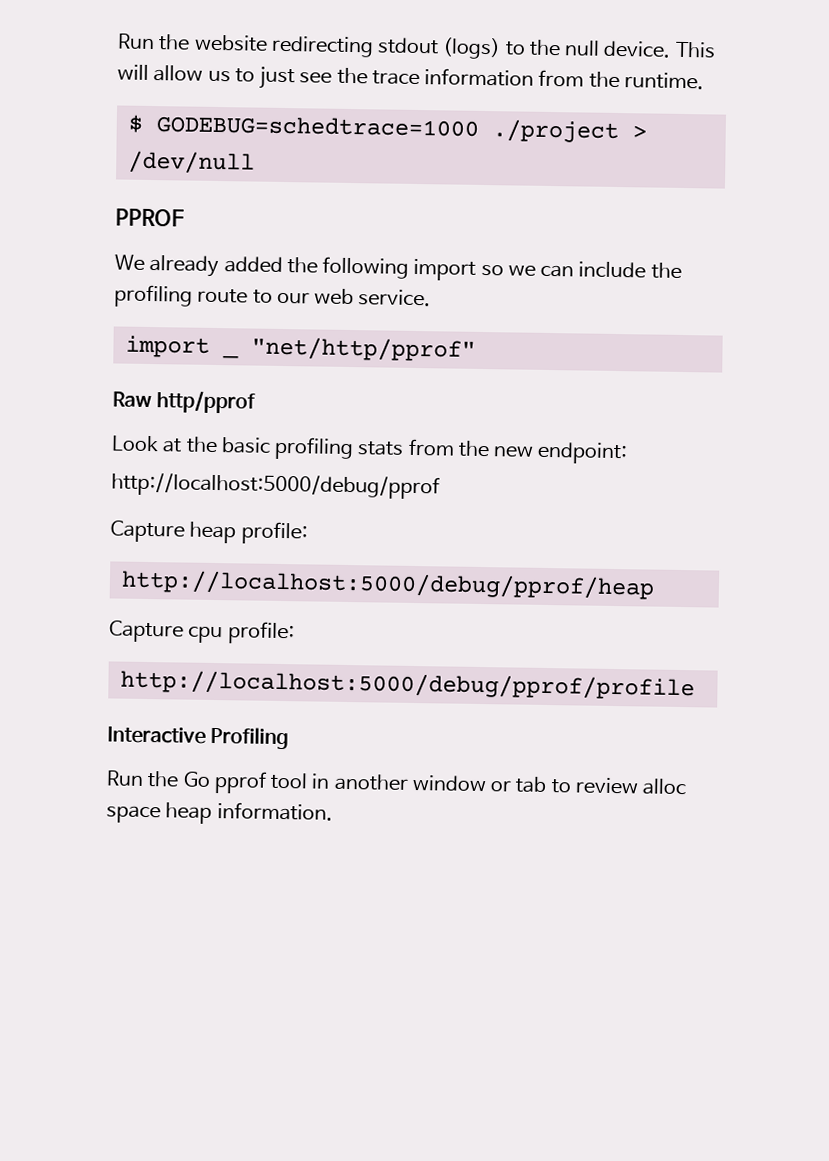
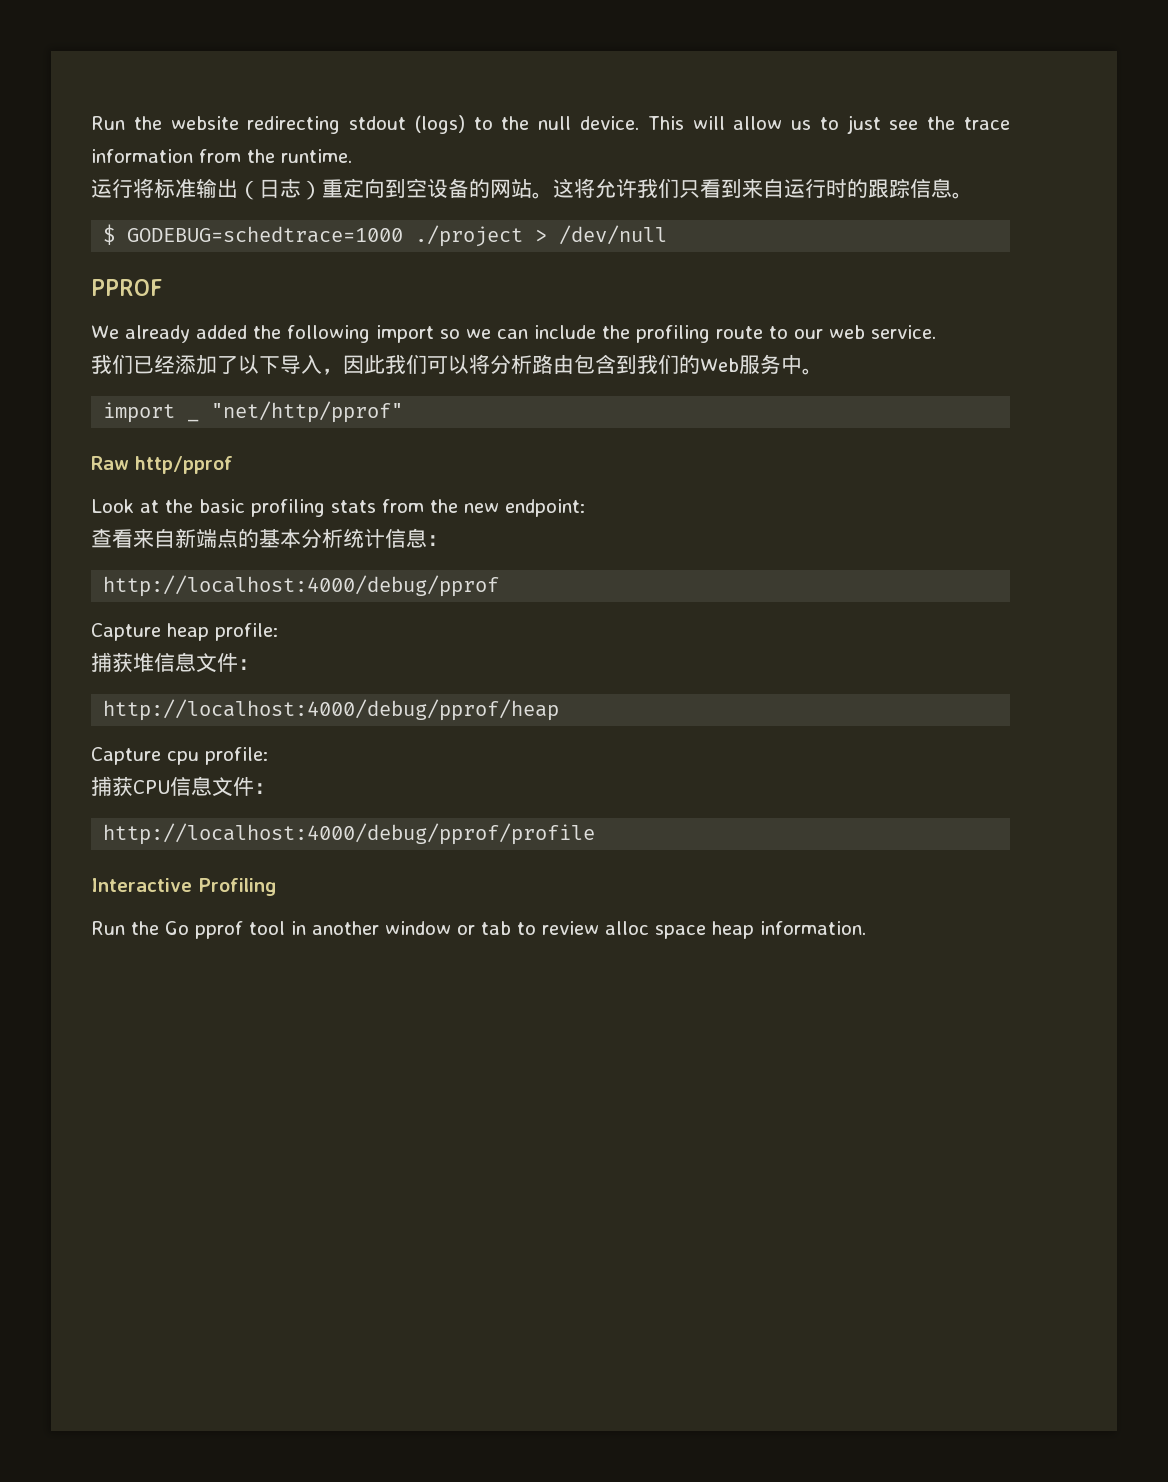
+ 运行将标准输出（日志）重定向到空设备的网站。这将允许我们只看到来自运行时的跟踪信息。
+ 我们已经添加了以下导入，因此我们可以将分析路由包含到我们的Web服务中。
- http://localhost:5000/debug/pprof
+ 查看来自新端点的基本分析统计信息：
+ http://localhost:4000/debug/pprof
  Capture heap profile:
- http://localhost:5000/debug/pprof/heap
+ 捕获堆信息文件：
+ http://localhost:4000/debug/pprof/heap
  Capture cpu profile:
- http://localhost:5000/debug/pprof/profile
+ 捕获CPU信息文件：
+ http://localhost:4000/debug/pprof/profile

